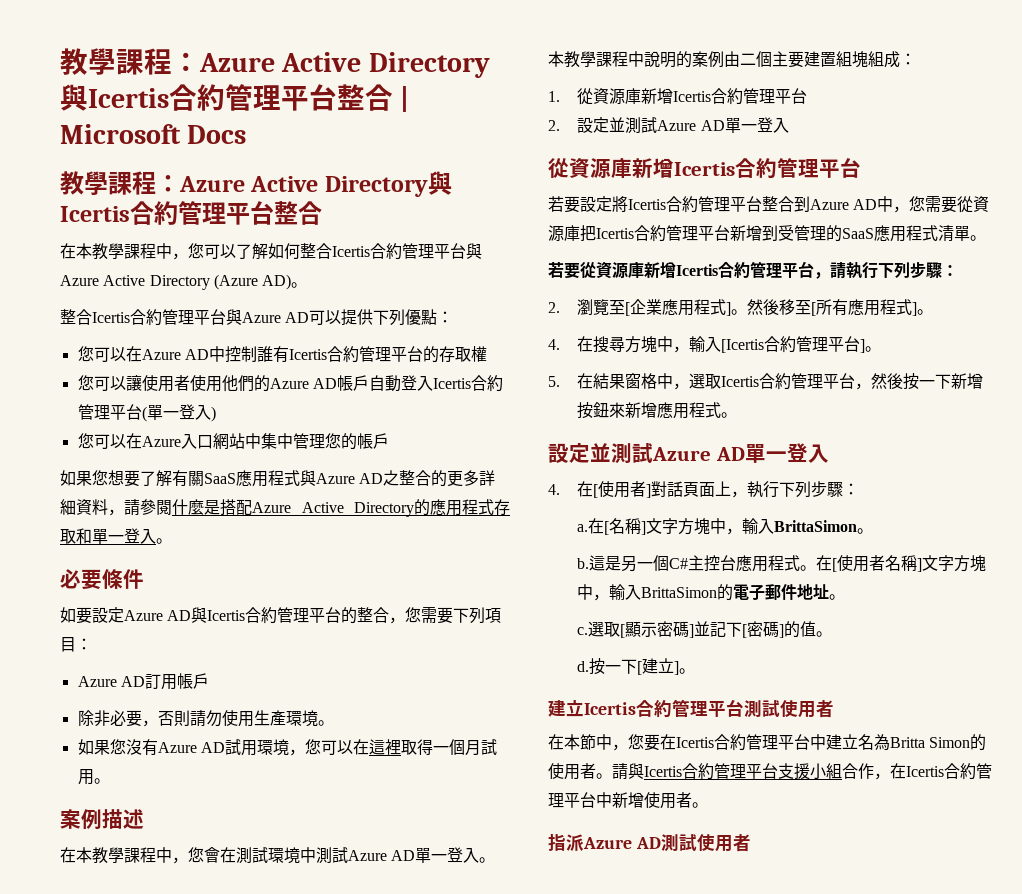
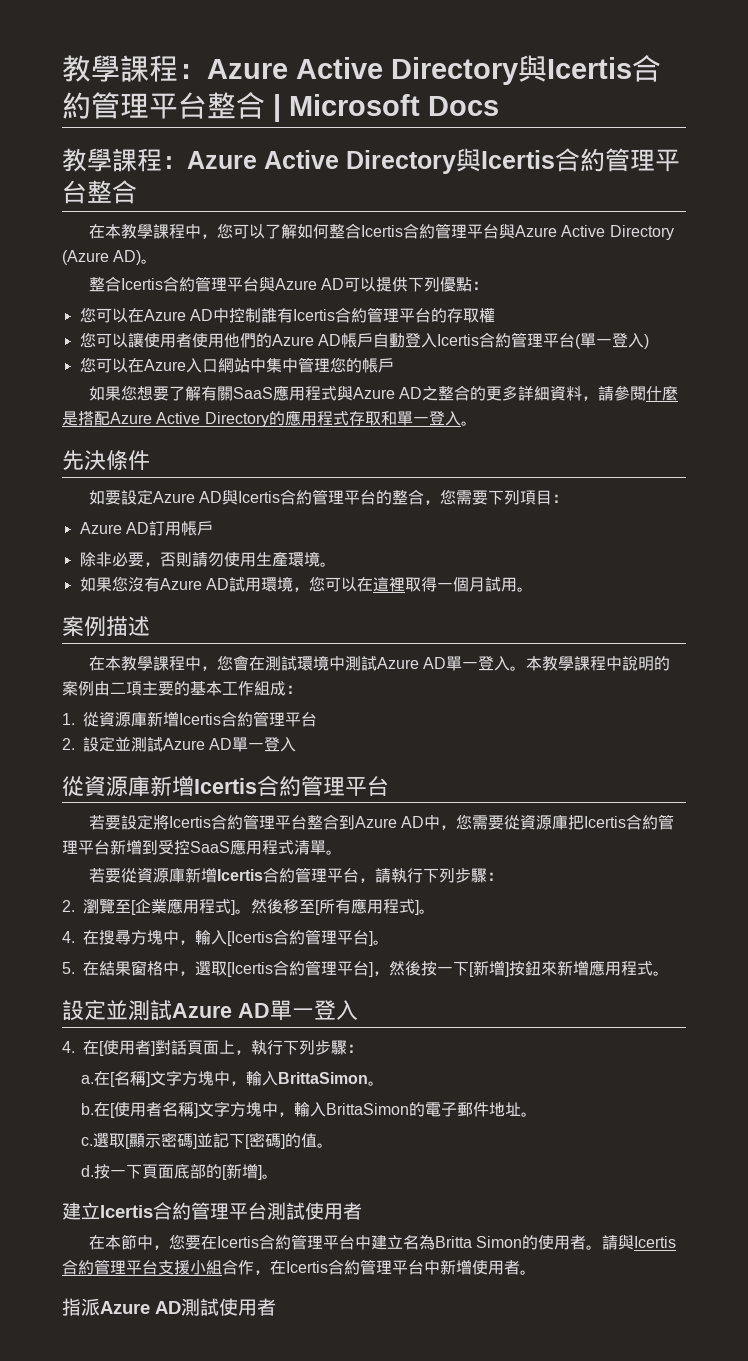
- 必要條件
+ 先決條件
- 本教學課程中說明的案例由二個主要建置組塊組成：
+ 本教學課程中說明的案例由二項主要的基本工作組成：
- 若要設定將Icertis合約管理平台整合到Azure AD中，您需要從資源庫把Icertis合約管理平台新增到受管理的SaaS應用程式清單。
+ 若要設定將Icertis合約管理平台整合到Azure AD中，您需要從資源庫把Icertis合約管理平台新增到受控SaaS應用程式清單。
- 5.在結果窗格中，選取Icertis合約管理平台，然後按一下新增按鈕來新增應用程式。
+ 5.在結果窗格中，選取[Icertis合約管理平台]，然後按一下[新增]按鈕來新增應用程式。
- 這是另一個C#主控台應用程式。
- 按一下[建立]。
+ 按一下頁面底部的[新增]。

